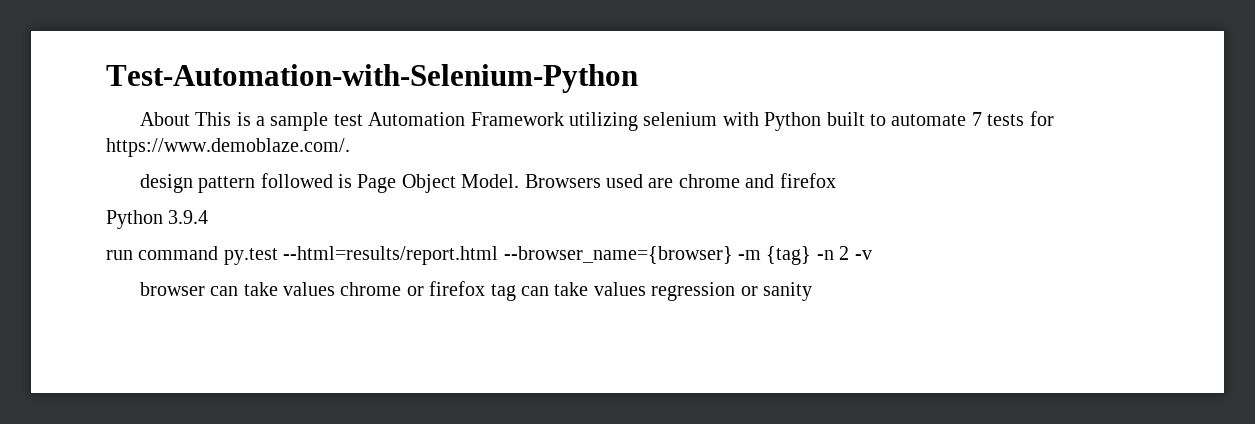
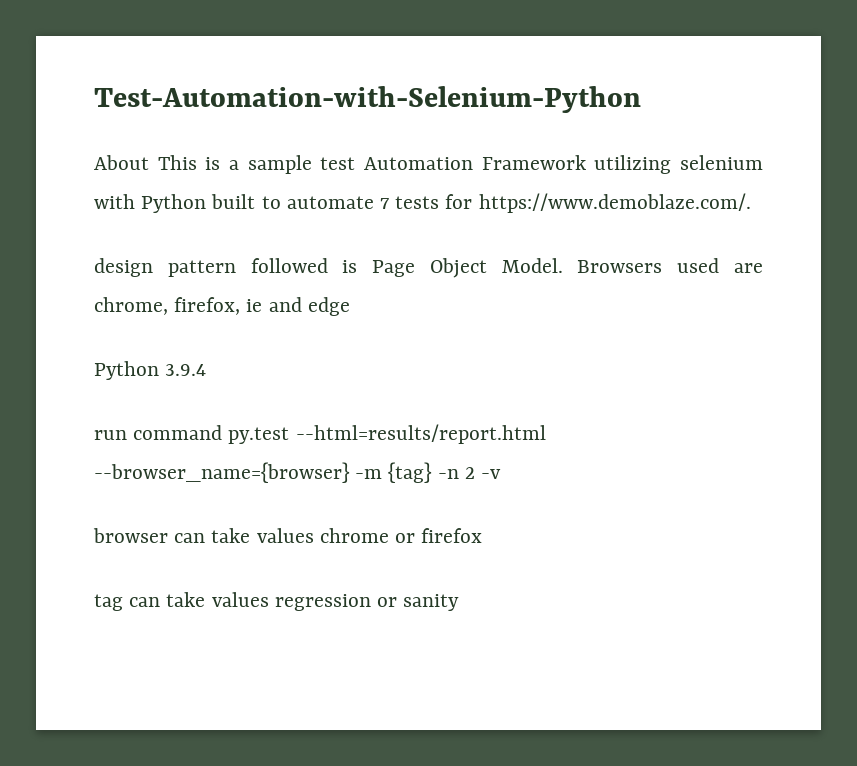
- Browsers used are chrome and firefox
+ Browsers used are chrome, firefox, ie and edge
- browser can take values chrome or firefox tag can take values regression or sanity
+ browser can take values chrome or firefox
+ tag can take values regression or sanity

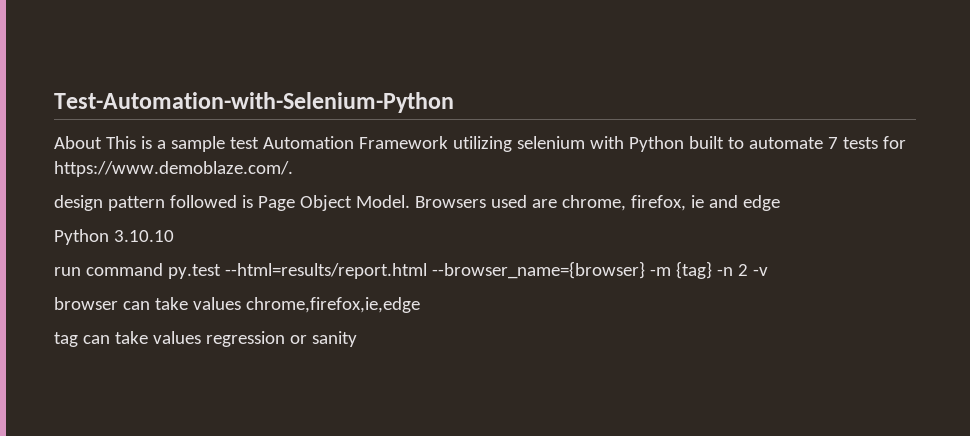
- Python 3.9.4
+ Python 3.10.10
- browser can take values chrome or firefox
+ browser can take values chrome,firefox,ie,edge

